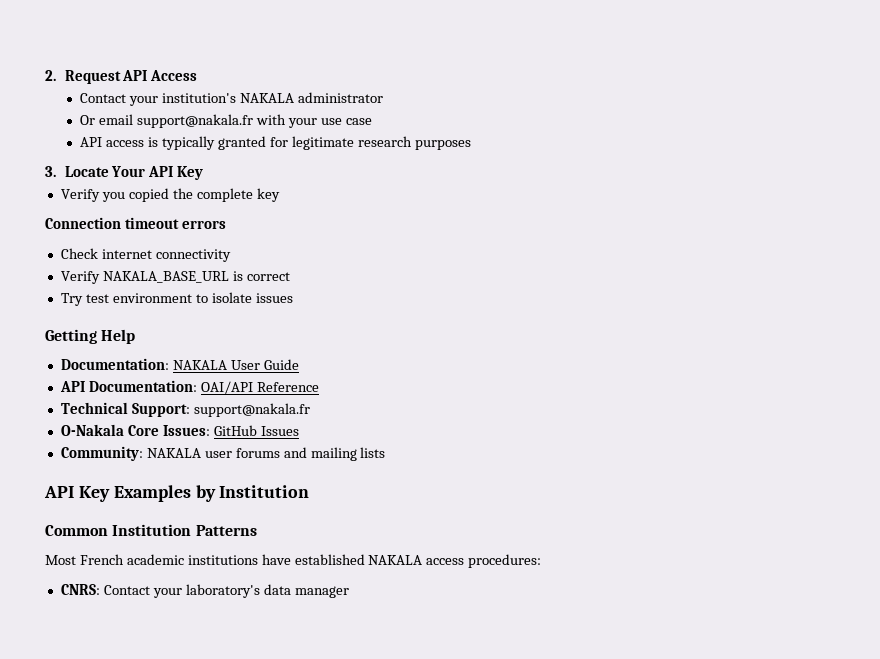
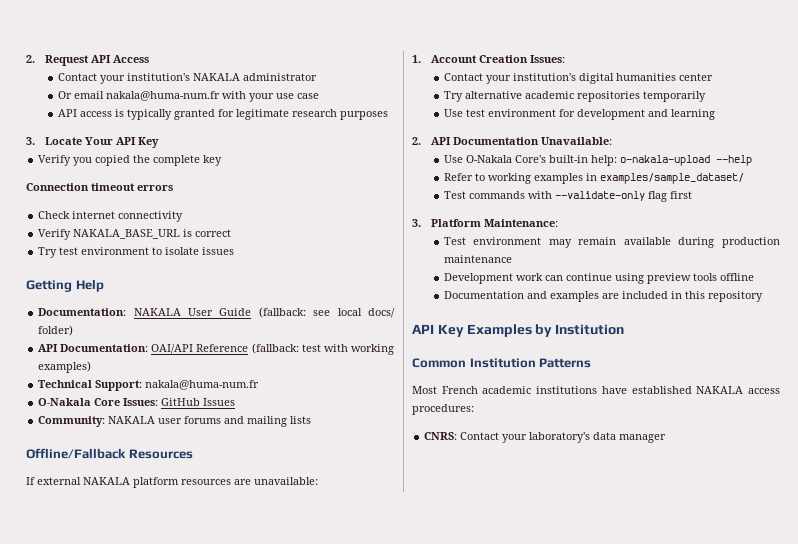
- Or email support@nakala.fr with your use case
+ Or email nakala@huma-num.fr with your use case
- Documentation: NAKALA User Guide
+ Documentation: NAKALA User Guide (fallback: see local docs/ folder)
- API Documentation: OAI/API Reference
+ API Documentation: OAI/API Reference (fallback: test with working examples)
- Technical Support: support@nakala.fr
+ Technical Support: nakala@huma-num.fr
+ Offline/Fallback Resources
+ If external NAKALA platform resources are unavailable:
+ 1. Account Creation Issues:
+ Contact your institution's digital humanities center
+ Try alternative academic repositories temporarily
+ Use test environment for development and learning
+ 2. API Documentation Unavailable:
+ Use O-Nakala Core's built-in help: o-nakala-upload --help
+ Refer to working examples in examples/sample_dataset/
+ Test commands with --validate-only flag first
+ 3. Platform Maintenance:
+ Test environment may remain available during production maintenance
+ Development work can continue using preview tools offline
+ Documentation and examples are included in this repository

